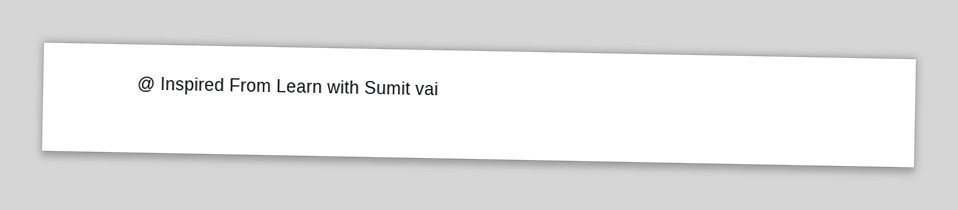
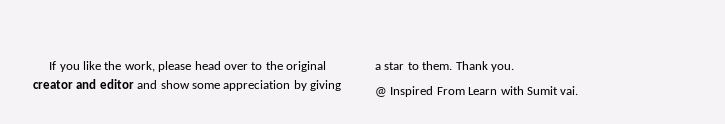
+ If you like the work, please head over to the original creator and editor and show some appreciation by giving a star to them. Thank you.
- @ Inspired From Learn with Sumit vai
+ @ Inspired From Learn with Sumit vai.

